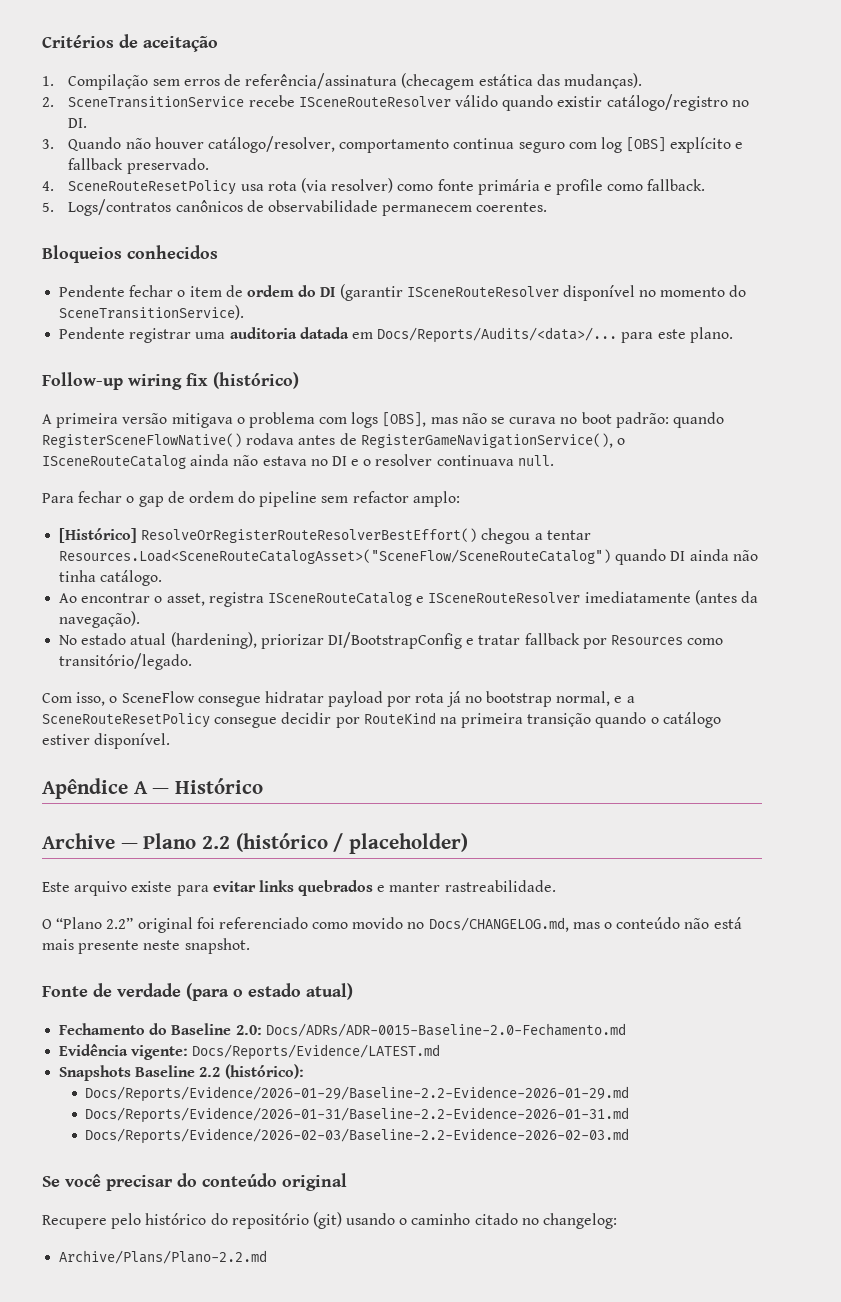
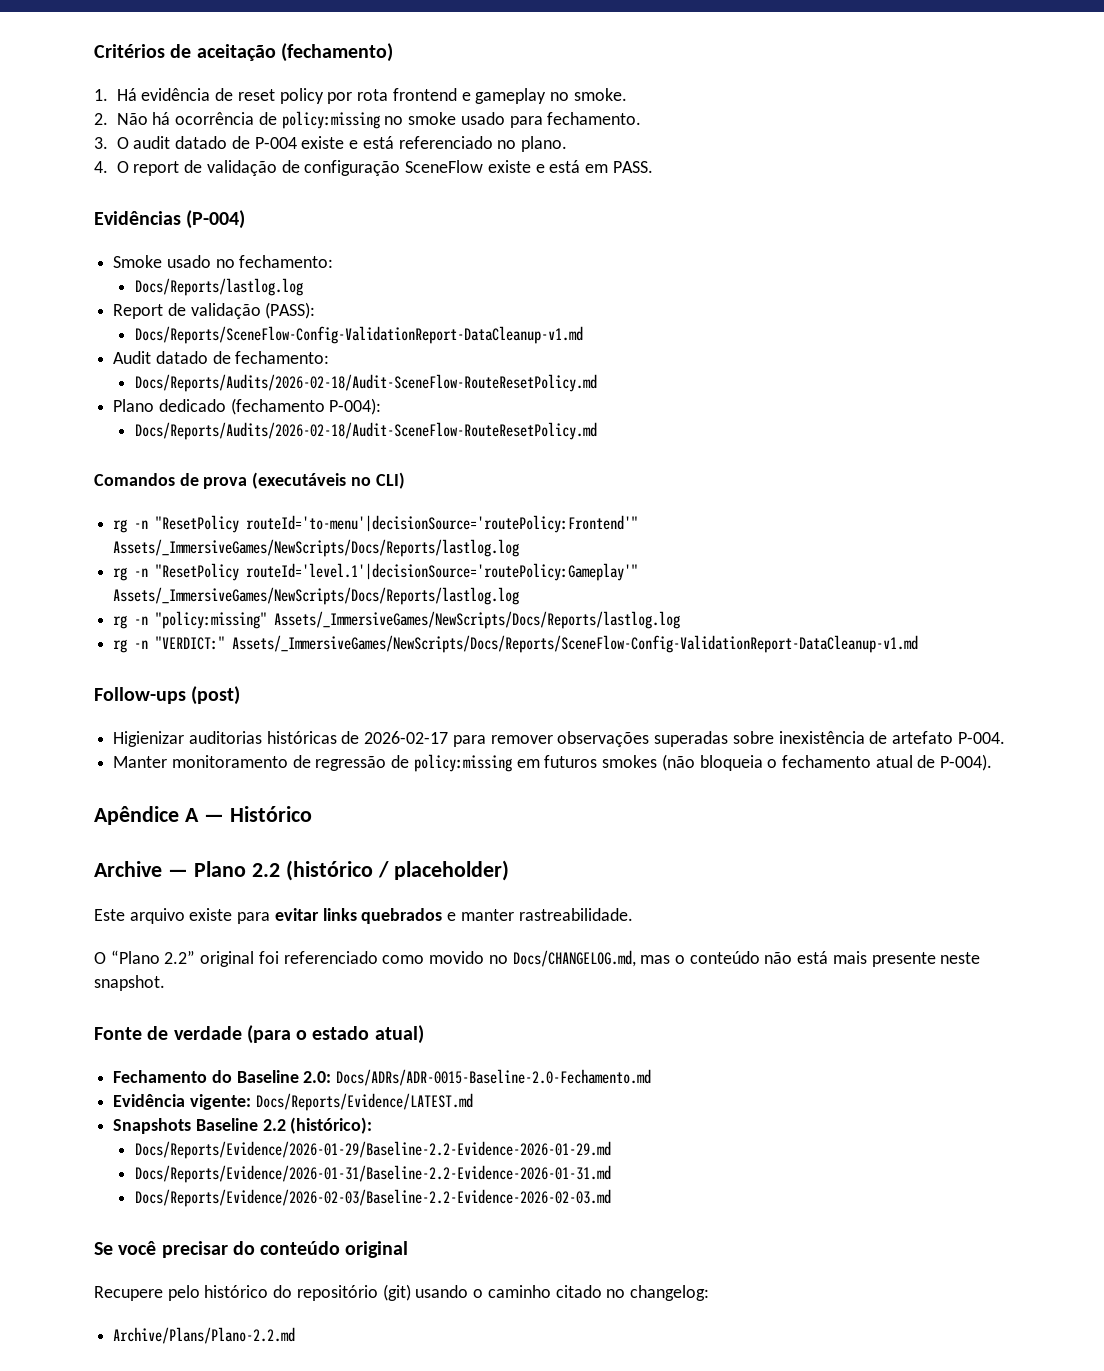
- Critérios de aceitação
+ Critérios de aceitação (fechamento)
- 1. Compilação sem erros de referência/assinatura (checagem estática das mudanças).
- 2. SceneTransitionService recebe ISceneRouteResolver válido quando existir catálogo/registro no DI.
- 3. Quando não houver catálogo/resolver, comportamento continua seguro com log [OBS] explícito e fallback preservado.
- 4. SceneRouteResetPolicy usa rota (via resolver) como fonte primária e profile como fallback.
- 5. Logs/contratos canônicos de observabilidade permanecem coerentes.
- Bloqueios conhecidos
- Pendente fechar o item de ordem do DI (garantir ISceneRouteResolver disponível no momento do SceneTransitionService).
- Pendente registrar uma auditoria datada em Docs/Reports/Audits/<data>/... para este plano.
- Follow-up wiring fix (histórico)
- A primeira versão mitigava o problema com logs [OBS], mas não se curava no boot padrão: quando RegisterSceneFlowNative() rodava antes de RegisterGameNavigationService(), o ISceneRouteCatalog ainda não estava no DI e o resolver continuava null.
- Para fechar o gap de ordem do pipeline sem refactor amplo:
- [Histórico] ResolveOrRegisterRouteResolverBestEffort() chegou a tentar Resources.Load<SceneRouteCatalogAsset>("SceneFlow/SceneRouteCatalog") quando DI ainda não tinha catálogo.
- Ao encontrar o asset, registra ISceneRouteCatalog e ISceneRouteResolver imediatamente (antes da navegação).
- No estado atual (hardening), priorizar DI/BootstrapConfig e tratar fallback por Resources como transitório/legado.
- Com isso, o SceneFlow consegue hidratar payload por rota já no bootstrap normal, e a SceneRouteResetPolicy consegue decidir por RouteKind na primeira transição quando o catálogo estiver disponível.
+ 1. Há evidência de reset policy por rota frontend e gameplay no smoke.
+ 2. Não há ocorrência de policy:missing no smoke usado para fechamento.
+ 3. O audit datado de P-004 existe e está referenciado no plano.
+ 4. O report de validação de configuração SceneFlow existe e está em PASS.
+ Evidências (P-004)
+ Smoke usado no fechamento:
+ Docs/Reports/lastlog.log
+ Report de validação (PASS):
+ Docs/Reports/SceneFlow-Config-ValidationReport-DataCleanup-v1.md
+ Audit datado de fechamento:
+ Docs/Reports/Audits/2026-02-18/Audit-SceneFlow-RouteResetPolicy.md
+ Plano dedicado (fechamento P-004):
+ Docs/Reports/Audits/2026-02-18/Audit-SceneFlow-RouteResetPolicy.md
+ Comandos de prova (executáveis no CLI)
+ rg -n "ResetPolicy routeId='to-menu'|decisionSource='routePolicy:Frontend'" Assets/_ImmersiveGames/NewScripts/Docs/Reports/lastlog.log
+ rg -n "ResetPolicy routeId='level.1'|decisionSource='routePolicy:Gameplay'" Assets/_ImmersiveGames/NewScripts/Docs/Reports/lastlog.log
+ rg -n "policy:missing" Assets/_ImmersiveGames/NewScripts/Docs/Reports/lastlog.log
+ rg -n "VERDICT:" Assets/_ImmersiveGames/NewScripts/Docs/Reports/SceneFlow-Config-ValidationReport-DataCleanup-v1.md
+ Follow-ups (post)
+ Higienizar auditorias históricas de 2026-02-17 para remover observações superadas sobre inexistência de artefato P-004.
+ Manter monitoramento de regressão de policy:missing em futuros smokes (não bloqueia o fechamento atual de P-004).

